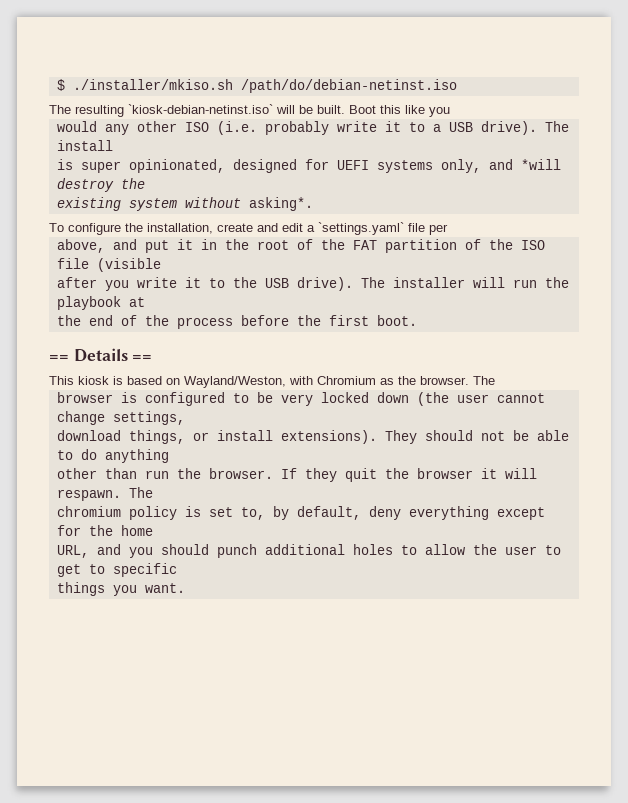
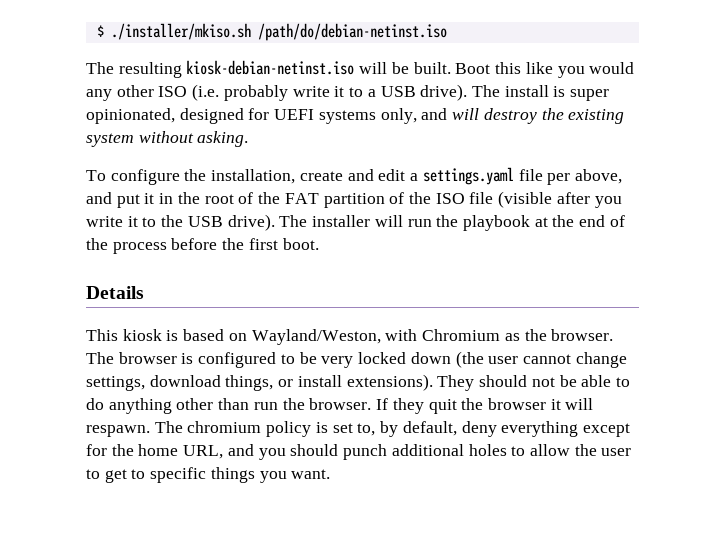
- The resulting `kiosk-debian-netinst.iso` will be built.
+ The resulting kiosk-debian-netinst.iso will be built.
- Boot this like you
- would any other ISO (i.e. probably write it to a USB drive).
+ Boot this like you would any other ISO (i.e. probably write it to a USB drive).
- The install
- is super opinionated, designed for UEFI systems only, and *will destroy the
- existing system without asking*.
+ The install is super opinionated, designed for UEFI systems only, and will destroy the existing system without asking.
- To configure the installation, create and edit a `settings.yaml` file per
- above, and put it in the root of the FAT partition of the ISO file (visible
- after you write it to the USB drive).
+ To configure the installation, create and edit a settings.yaml file per above, and put it in the root of the FAT partition of the ISO file (visible after you write it to the USB drive).
- The installer will run the playbook at
- the end of the process before the first boot.
+ The installer will run the playbook at the end of the process before the first boot.
- == Details ==
+ Details
- This kiosk is based on Wayland/Weston, with Chromium as the browser. The
- browser is configured to be very locked down (the user cannot change settings,
- download things, or install extensions).
+ This kiosk is based on Wayland/Weston, with Chromium as the browser. The browser is configured to be very locked down (the user cannot change settings, download things, or install extensions).
- They should not be able to do anything
- other than run the browser.
+ They should not be able to do anything other than run the browser.
- If they quit the browser it will respawn. The
- chromium policy is set to, by default, deny everything except for the home
- URL, and you should punch additional holes to allow the user to get to specific
- things you want.
+ If they quit the browser it will respawn. The chromium policy is set to, by default, deny everything except for the home URL, and you should punch additional holes to allow the user to get to specific things you want.

